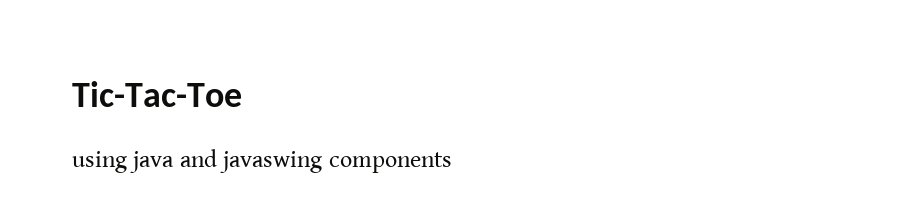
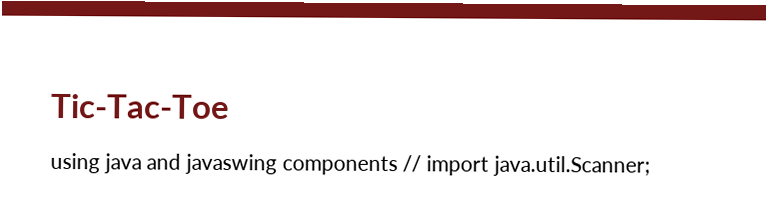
- using java and javaswing components
+ using java and javaswing components // import java.util.Scanner;

